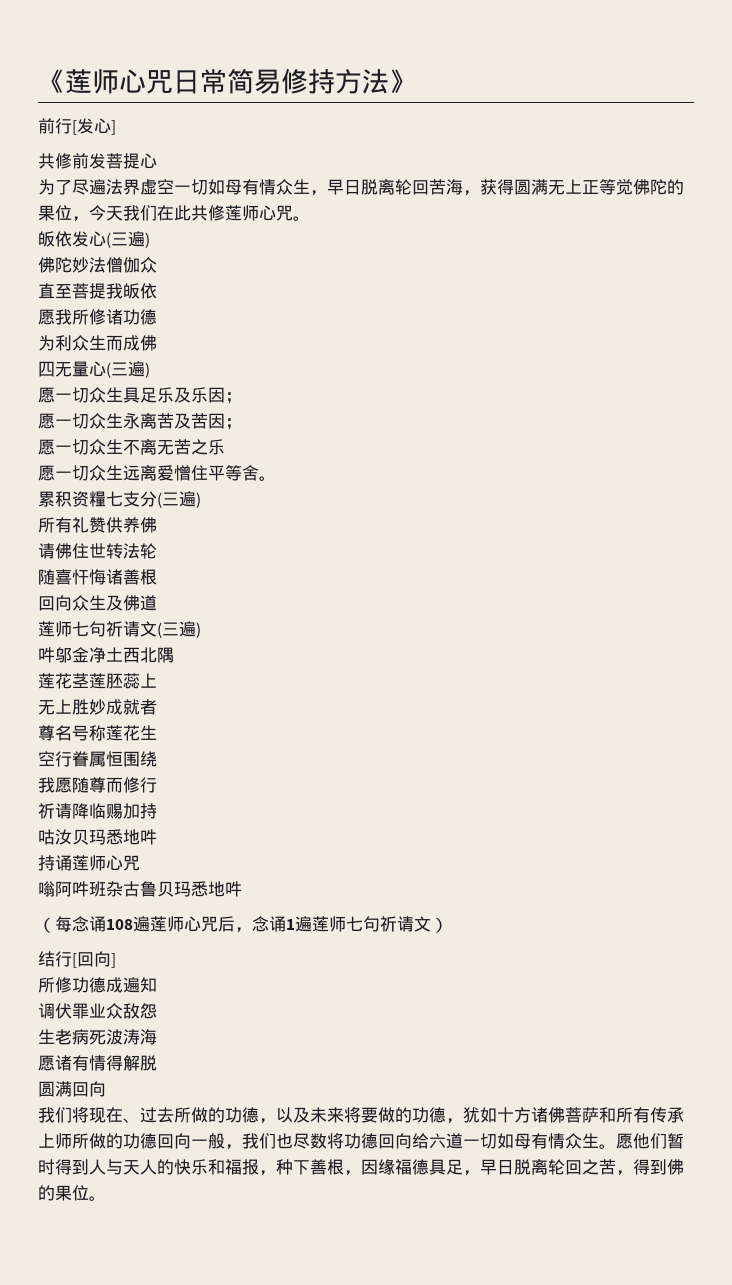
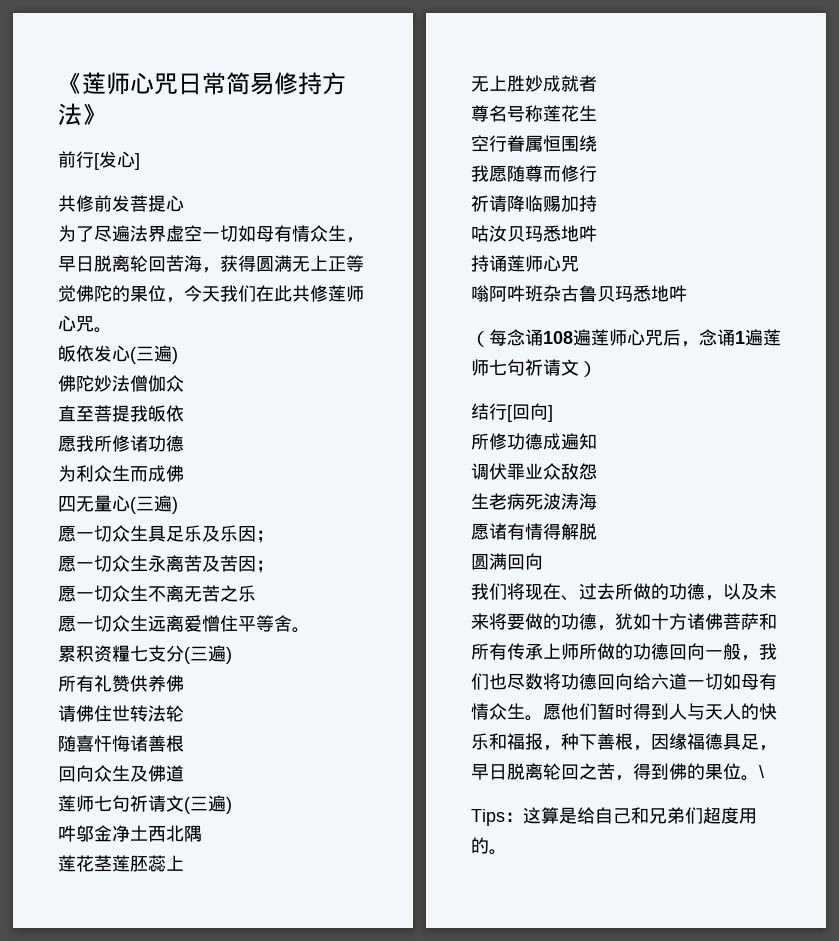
+ \
+ Tips：这算是给自己和兄弟们超度用的。

